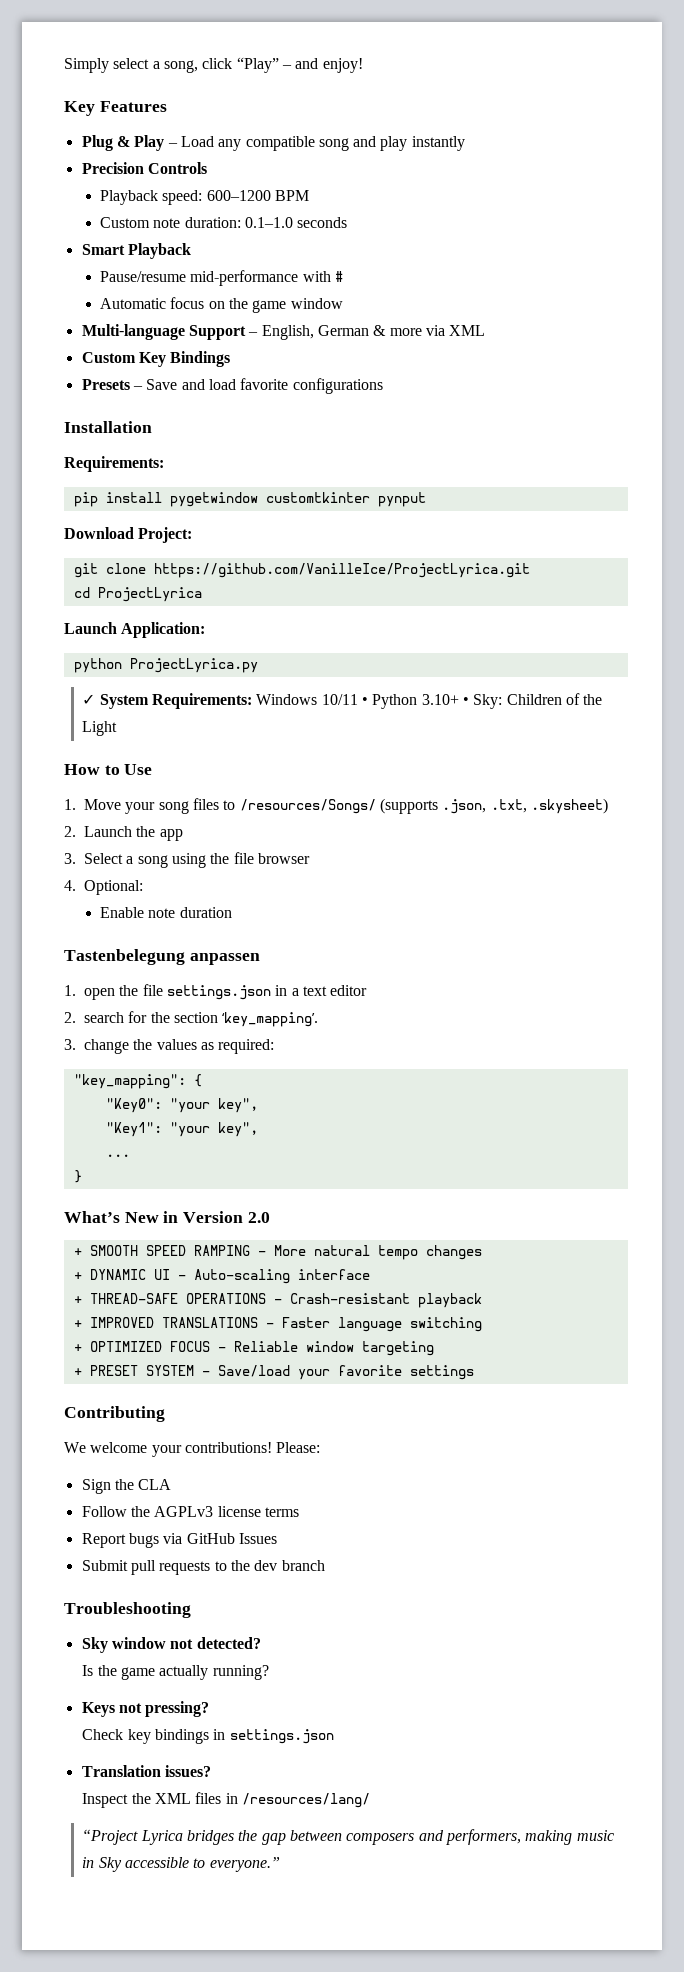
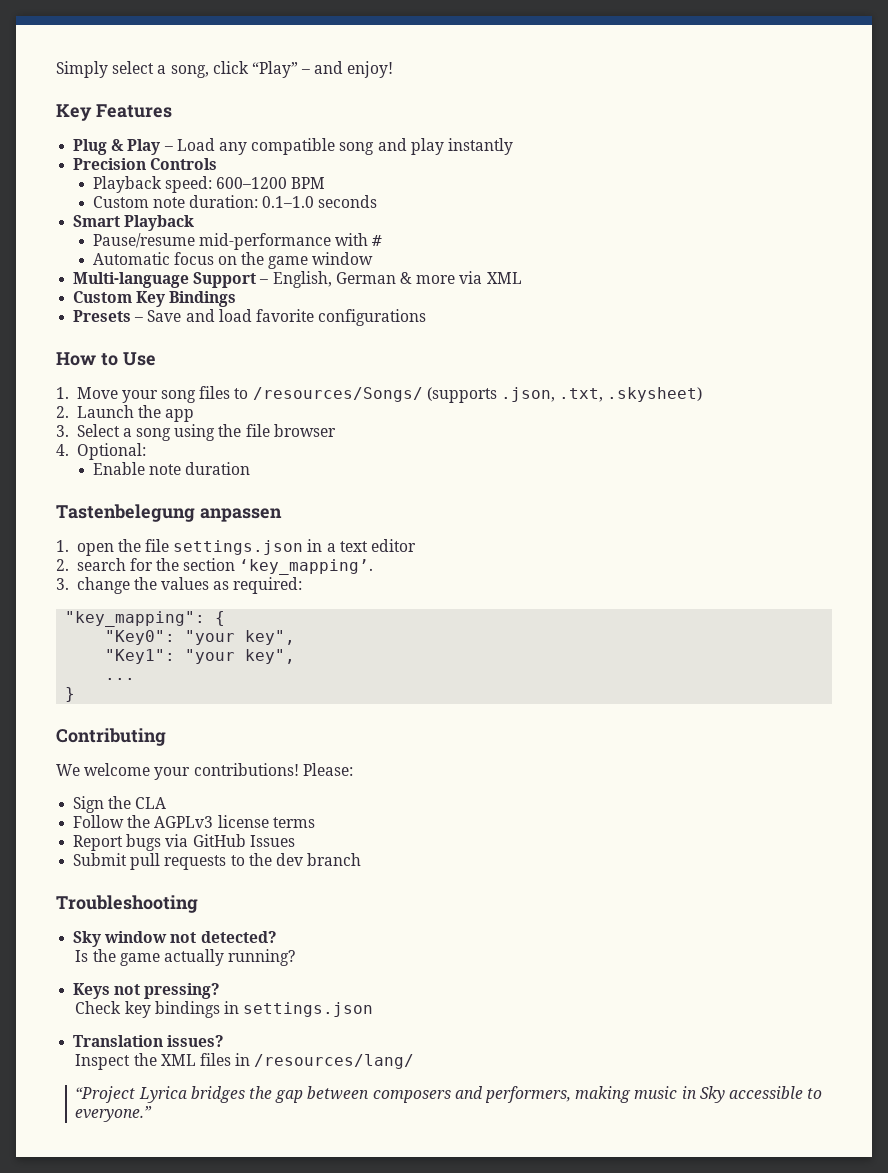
- Installation
- Requirements:
- pip install pygetwindow customtkinter pynput
- Download Project:
- git clone https://github.com/VanilleIce/ProjectLyrica.git
- cd ProjectLyrica
- Launch Application:
- python ProjectLyrica.py
- ✓ System Requirements: Windows 10/11 • Python 3.10+ • Sky: Children of the Light
- What’s New in Version 2.0
- + SMOOTH SPEED RAMPING - More natural tempo changes
- + DYNAMIC UI - Auto-scaling interface
- + THREAD-SAFE OPERATIONS - Crash-resistant playback
- + IMPROVED TRANSLATIONS - Faster language switching
- + OPTIMIZED FOCUS - Reliable window targeting
- + PRESET SYSTEM - Save/load your favorite settings

